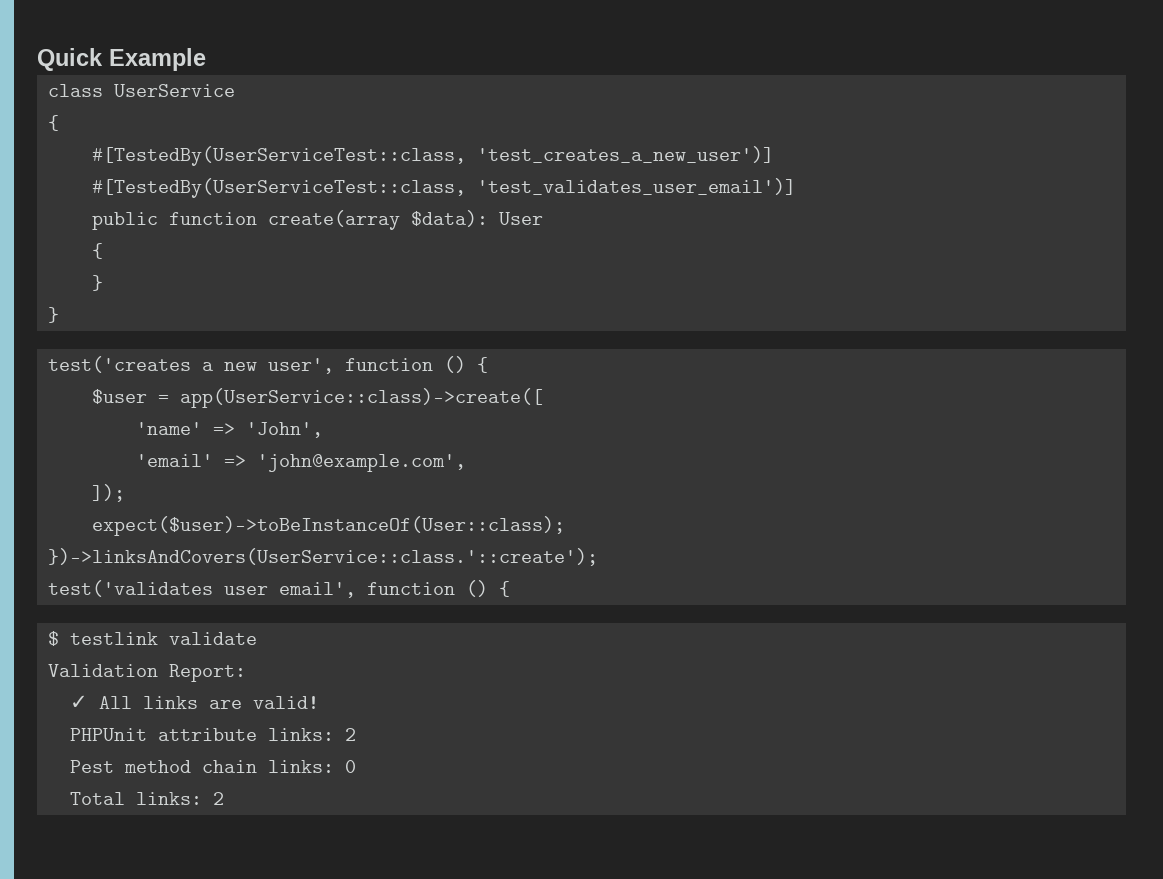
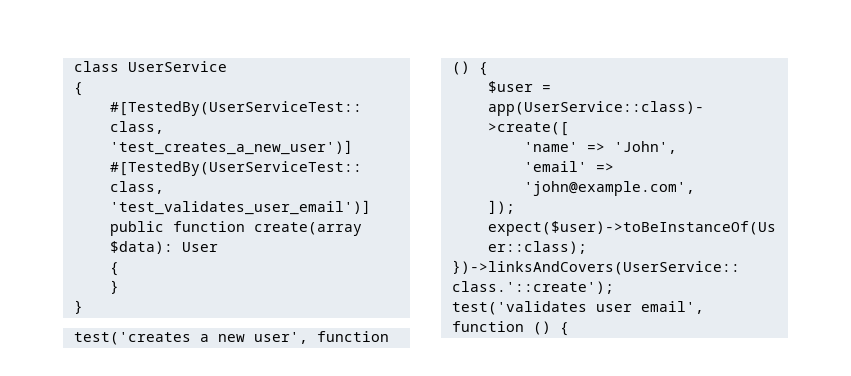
- Quick Example
- $ testlink validate
- Validation Report:
- ✓ All links are valid!
- PHPUnit attribute links: 2
- Pest method chain links: 0
- Total links: 2

